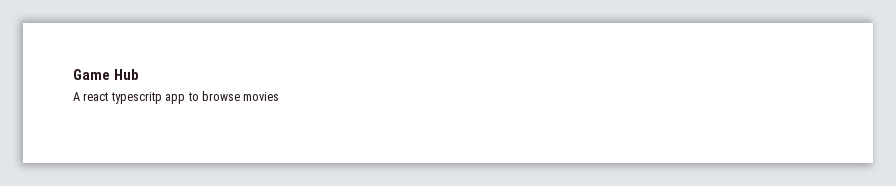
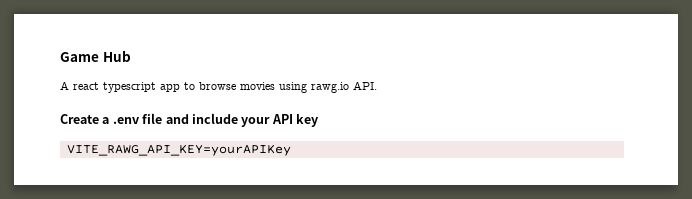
- A react typescritp app to browse movies
+ A react typescript app to browse movies using rawg.io API.
+ Create a .env file and include your API key
+ VITE_RAWG_API_KEY=yourAPIKey

